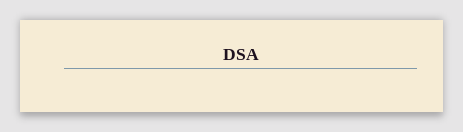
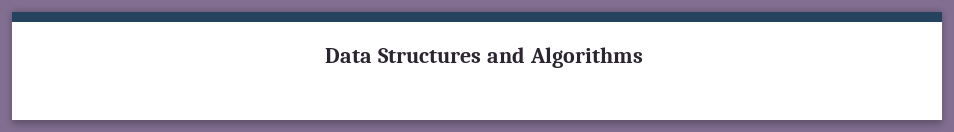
- DSA
+ Data Structures and Algorithms

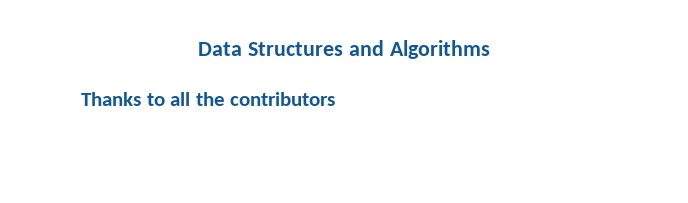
+ Thanks to all the contributors

